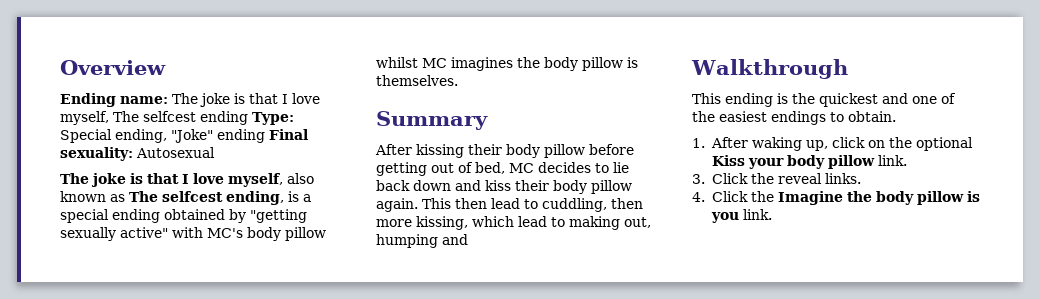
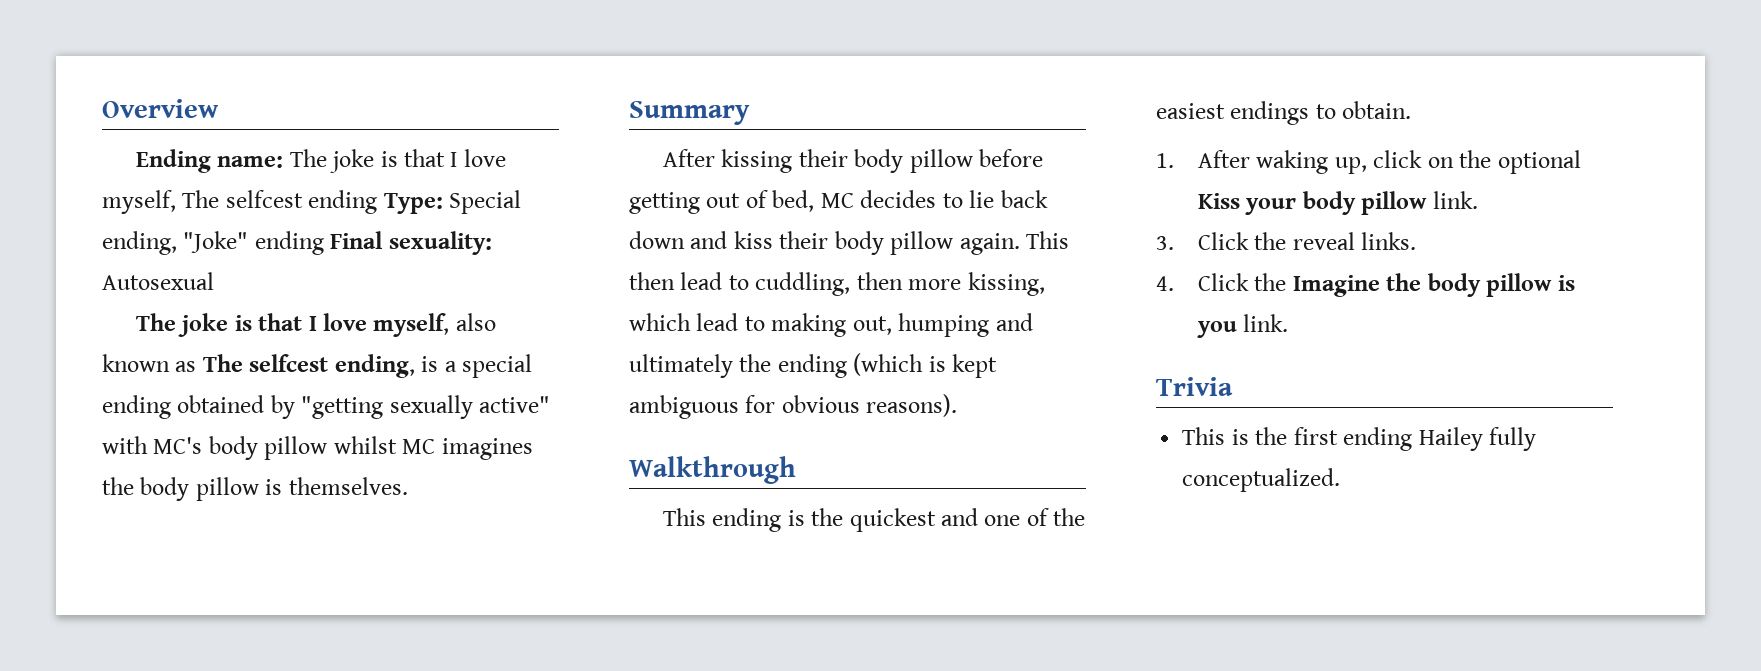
- This then lead to cuddling, then more kissing, which lead to making out, humping and
+ This then lead to cuddling, then more kissing, which lead to making out, humping and ultimately the ending (which is kept ambiguous for obvious reasons).
+ Trivia
+ This is the first ending Hailey fully conceptualized.

